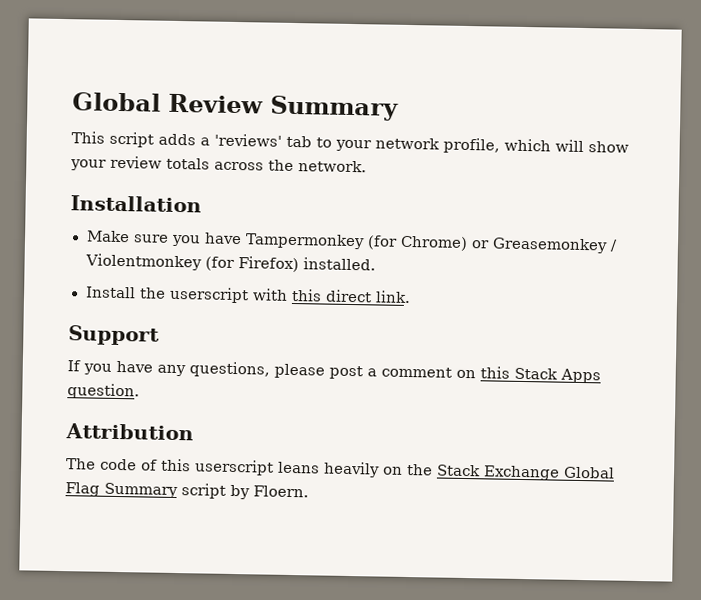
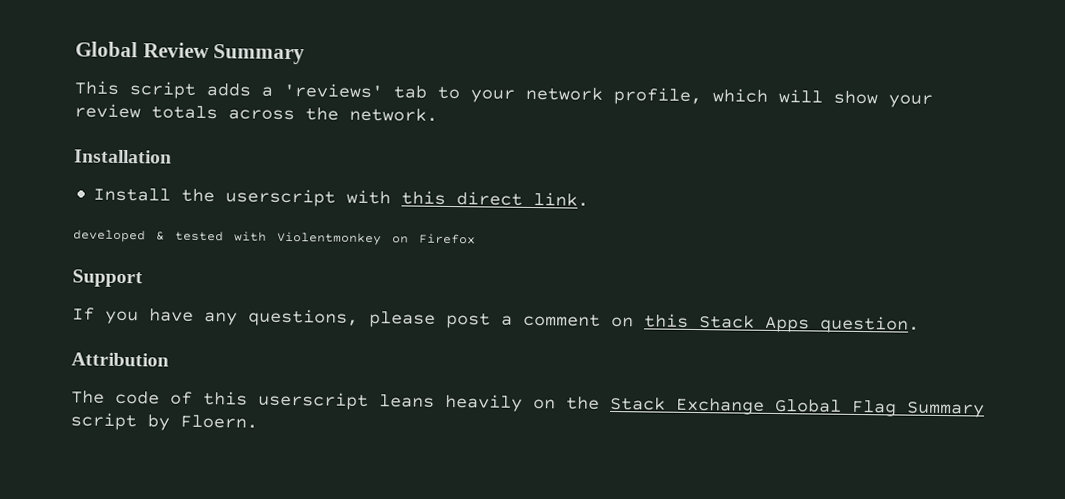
- Make sure you have Tampermonkey (for Chrome) or Greasemonkey / Violentmonkey (for Firefox) installed.
+ developed & tested with Violentmonkey on Firefox

